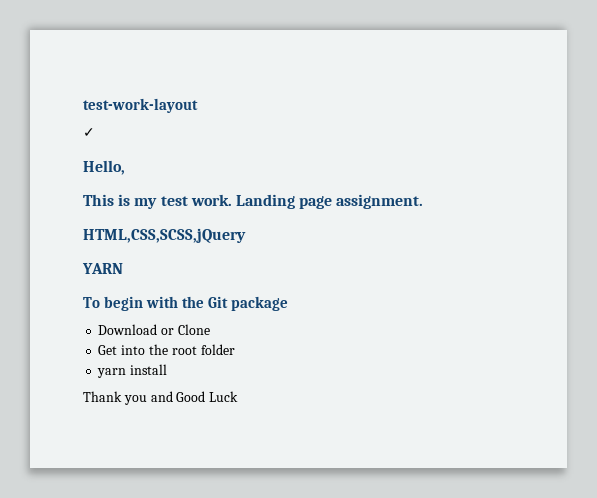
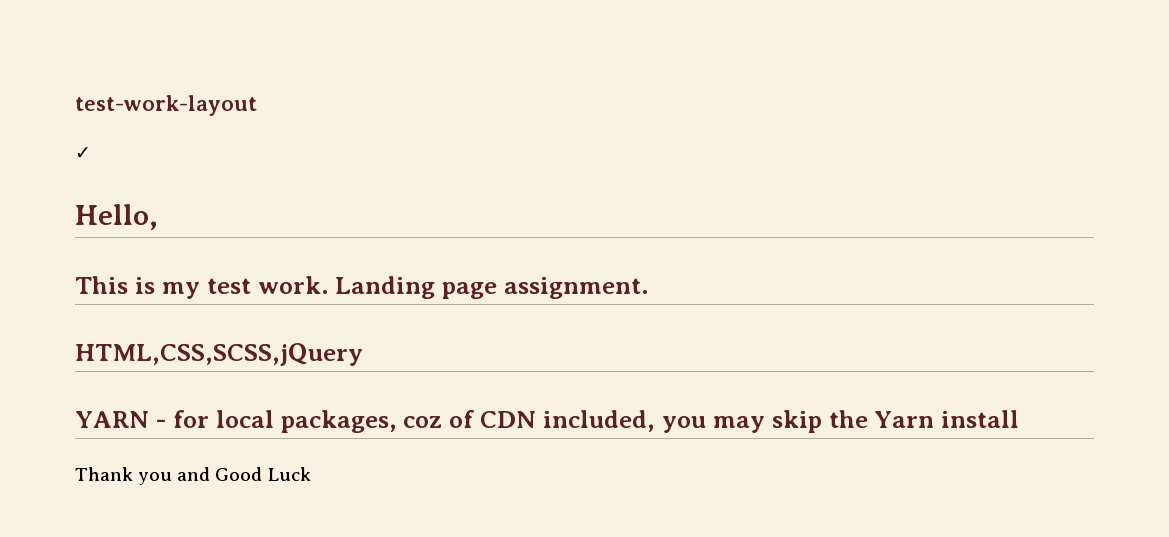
- YARN
- To begin with the Git package
- Download or Clone
- Get into the root folder
- yarn install
+ YARN - for local packages, coz of CDN included, you may skip the Yarn install

